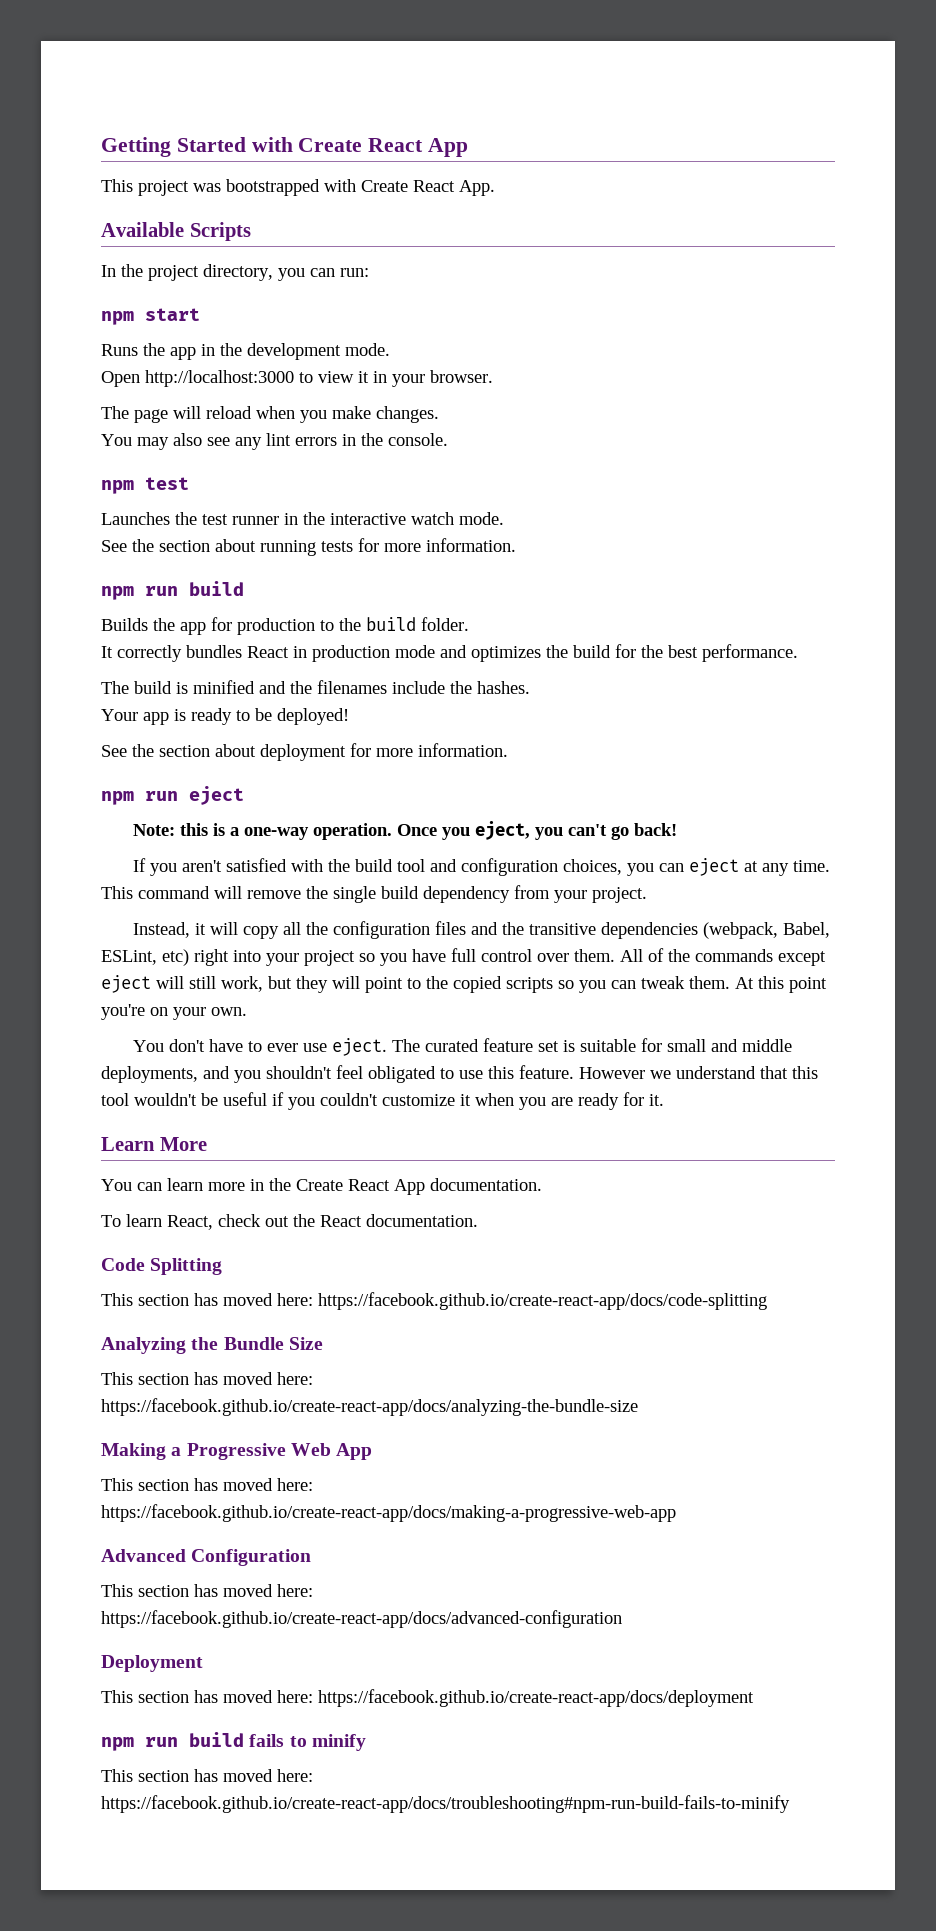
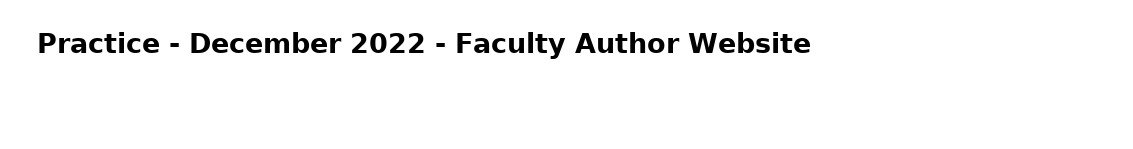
- Getting Started with Create React App
- This project was bootstrapped with Create React App.
- Available Scripts
- In the project directory, you can run:
- npm start
- Runs the app in the development mode.
- Open http://localhost:3000 to view it in your browser.
- The page will reload when you make changes.
- You may also see any lint errors in the console.
- npm test
- Launches the test runner in the interactive watch mode.
- See the section about running tests for more information.
- npm run build
- Builds the app for production to the build folder.
- It correctly bundles React in production mode and optimizes the build for the best performance.
- The build is minified and the filenames include the hashes.
- Your app is ready to be deployed!
- See the section about deployment for more information.
- npm run eject
- Note: this is a one-way operation. Once you eject, you can't go back!
- If you aren't satisfied with the build tool and configuration choices, you can eject at any time. This command will remove the single build dependency from your project.
- Instead, it will copy all the configuration files and the transitive dependencies (webpack, Babel, ESLint, etc) right into your project so you have full control over them. All of the commands except eject will still work, but they will point to the copied scripts so you can tweak them. At this point you're on your own.
- You don't have to ever use eject. The curated feature set is suitable for small and middle deployments, and you shouldn't feel obligated to use this feature. However we understand that this tool wouldn't be useful if you couldn't customize it when you are ready for it.
- Learn More
- You can learn more in the Create React App documentation.
- To learn React, check out the React documentation.
- Code Splitting
- This section has moved here: https://facebook.github.io/create-react-app/docs/code-splitting
- Analyzing the Bundle Size
- This section has moved here: https://facebook.github.io/create-react-app/docs/analyzing-the-bundle-size
- Making a Progressive Web App
- This section has moved here: https://facebook.github.io/create-react-app/docs/making-a-progressive-web-app
- Advanced Configuration
- This section has moved here: https://facebook.github.io/create-react-app/docs/advanced-configuration
- Deployment
- This section has moved here: https://facebook.github.io/create-react-app/docs/deployment
- npm run build fails to minify
- This section has moved here: https://facebook.github.io/create-react-app/docs/troubleshooting#npm-run-build-fails-to-minify
+ Practice - December 2022 - Faculty Author Website

